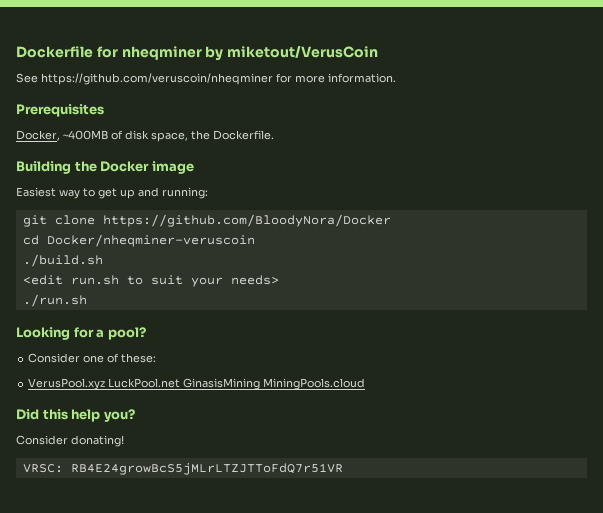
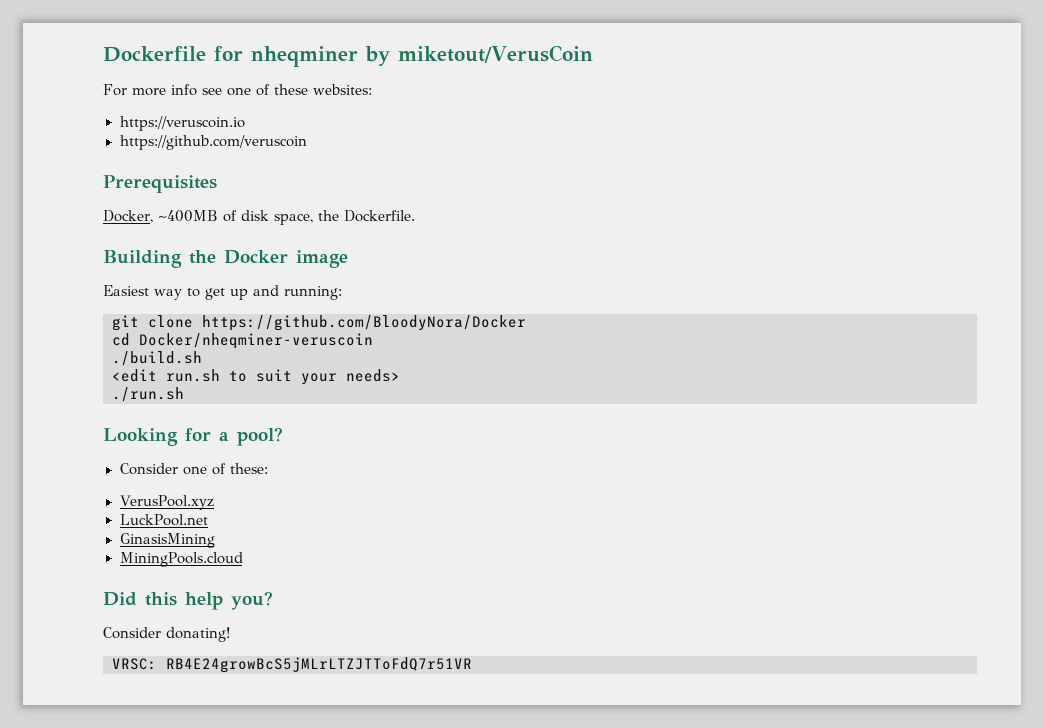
- See https://github.com/veruscoin/nheqminer for more information.
+ For more info see one of these websites:
+ https://veruscoin.io
+ https://github.com/veruscoin
- VerusPool.xyz LuckPool.net GinasisMining MiningPools.cloud
+ VerusPool.xyz
+ LuckPool.net
+ GinasisMining
+ MiningPools.cloud

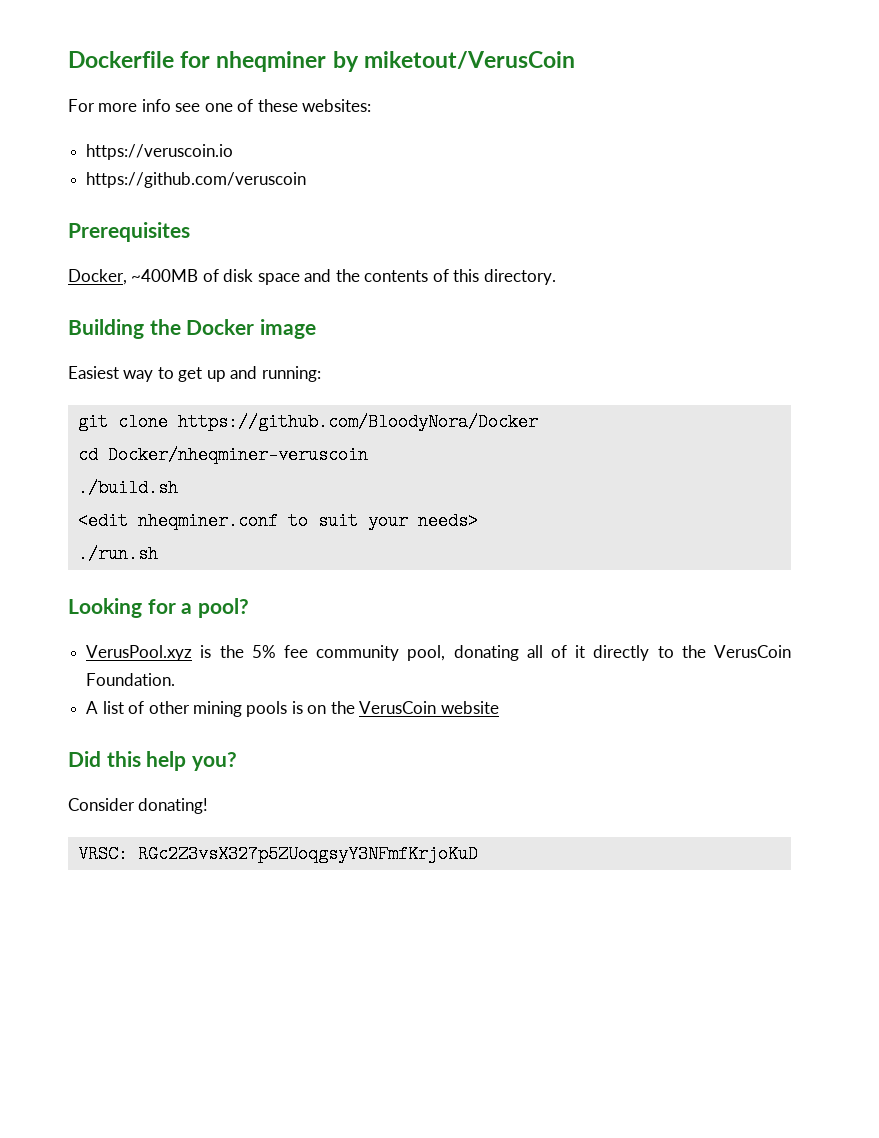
- Docker, ~400MB of disk space, the Dockerfile.
+ Docker, ~400MB of disk space and the contents of this directory.
- <edit run.sh to suit your needs>
+ <edit nheqminer.conf to suit your needs>
- Consider one of these:
- VerusPool.xyz
- LuckPool.net
- GinasisMining
- MiningPools.cloud
+ VerusPool.xyz is the 5% fee community pool, donating all of it directly to the VerusCoin Foundation.
+ A list of other mining pools is on the VerusCoin website
- VRSC: RB4E24growBcS5jMLrLTZJTToFdQ7r51VR
+ VRSC: RGc2Z3vsX327p5ZUoqgsyY3NFmfKrjoKuD

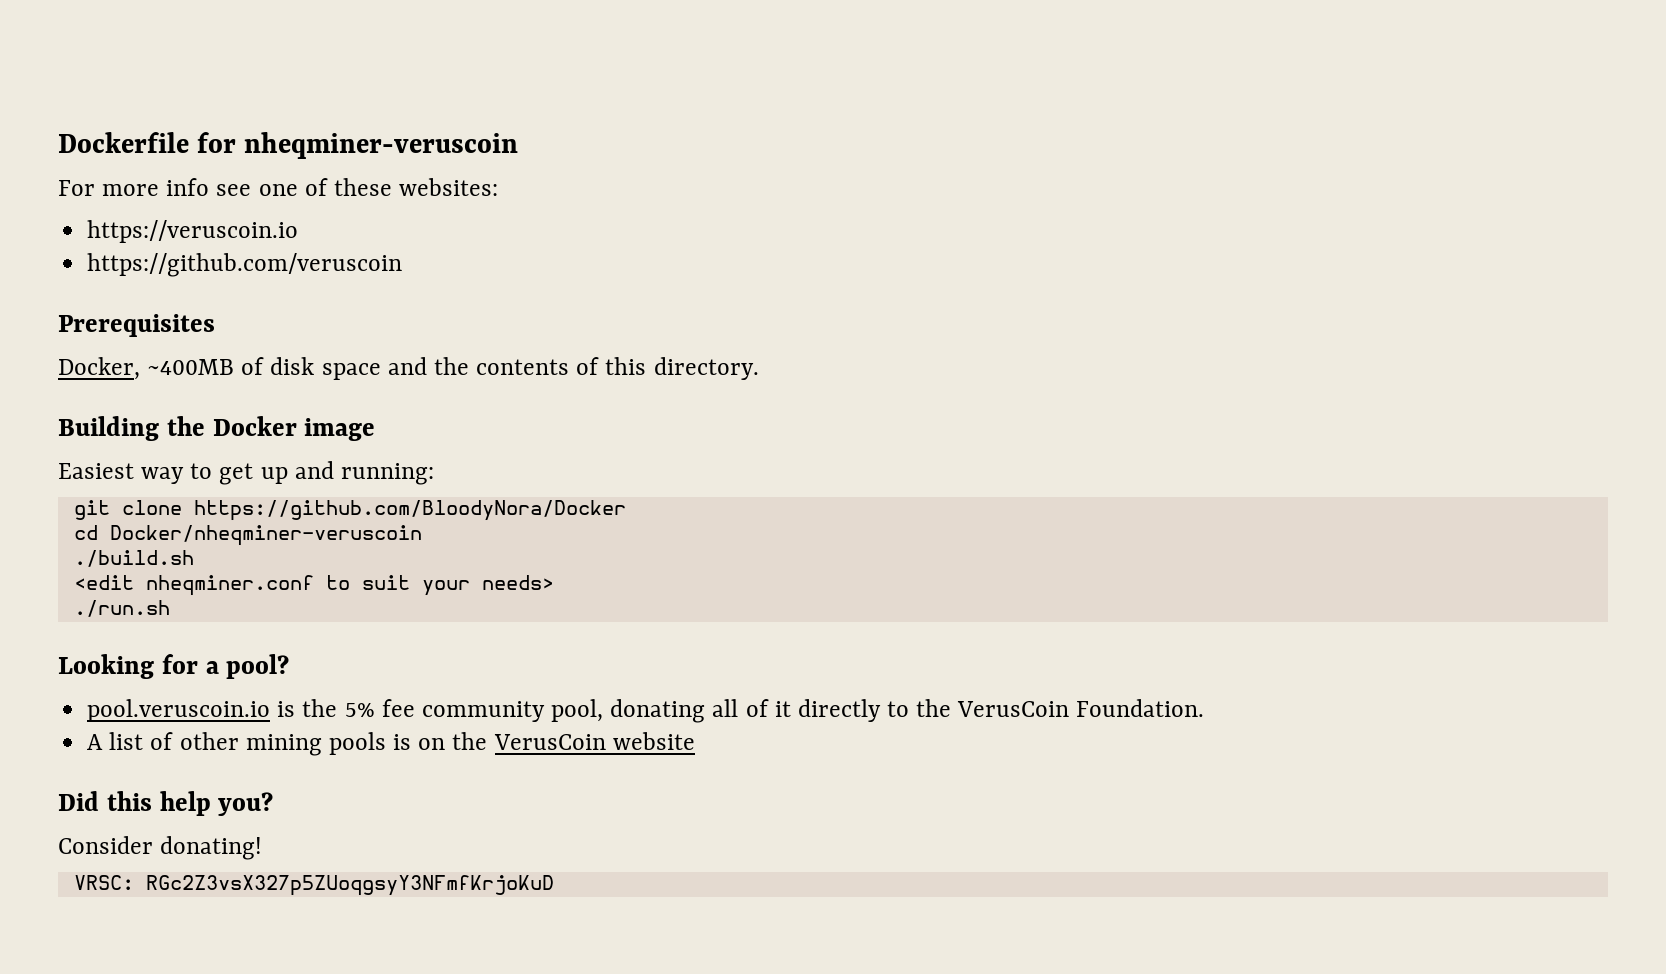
- Dockerfile for nheqminer by miketout/VerusCoin
+ Dockerfile for nheqminer-veruscoin
- VerusPool.xyz is the 5% fee community pool, donating all of it directly to the VerusCoin Foundation.
+ pool.veruscoin.io is the 5% fee community pool, donating all of it directly to the VerusCoin Foundation.

